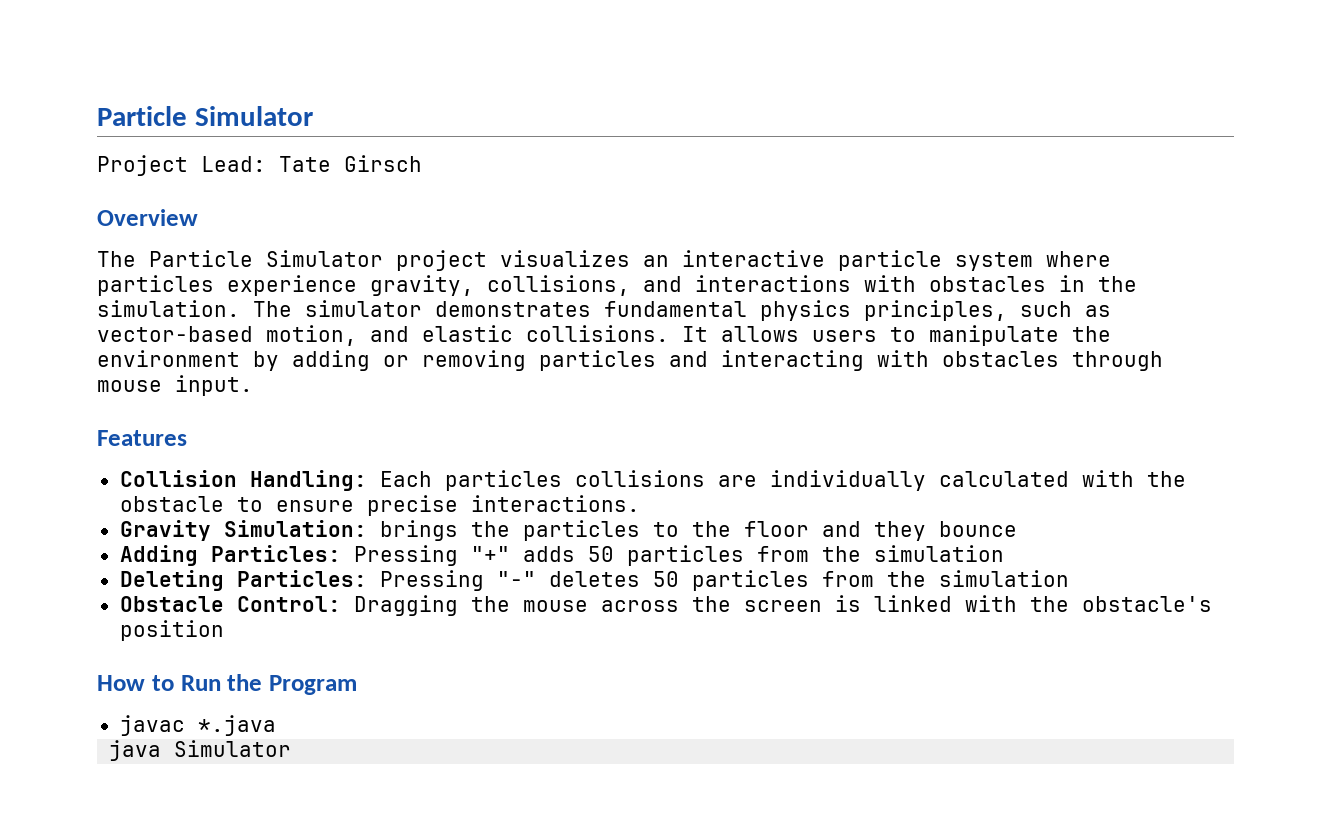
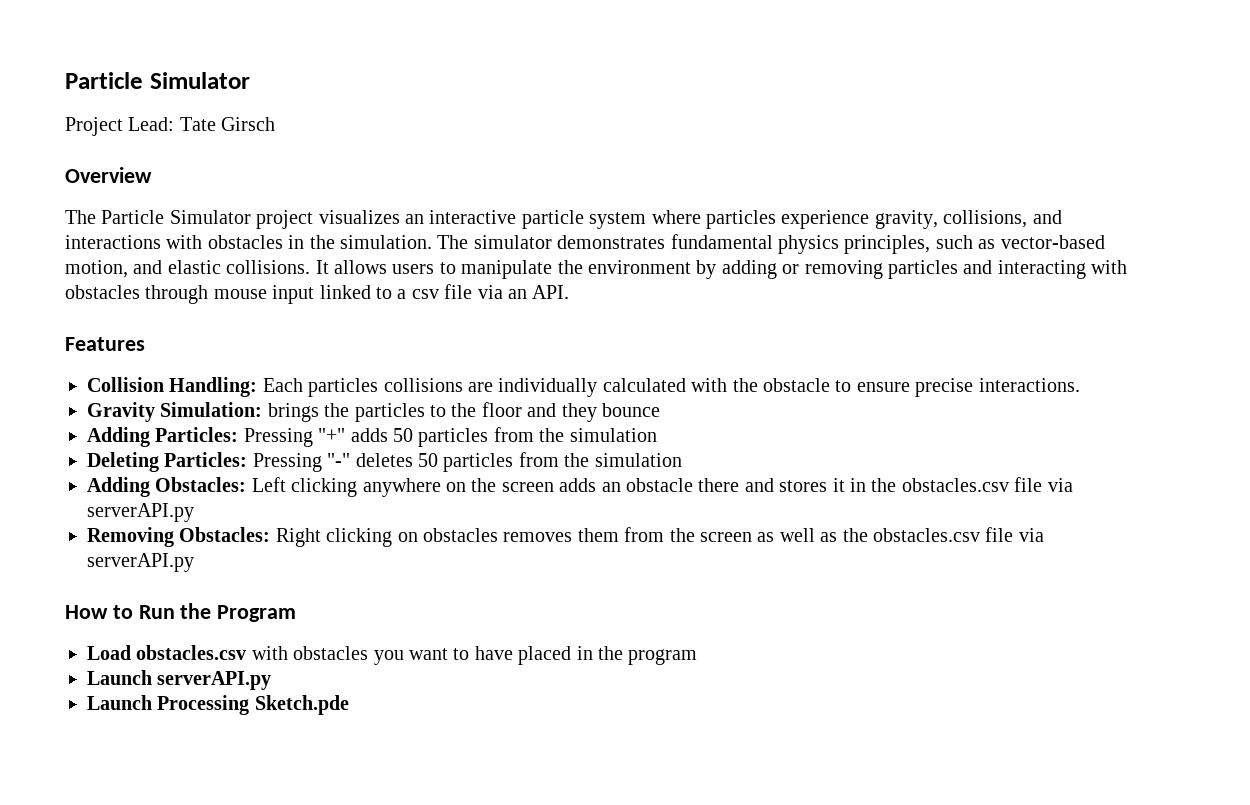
- It allows users to manipulate the environment by adding or removing particles and interacting with obstacles through mouse input.
+ It allows users to manipulate the environment by adding or removing particles and interacting with obstacles through mouse input linked to a csv file via an API.
- Obstacle Control: Dragging the mouse across the screen is linked with the obstacle's position
+ Adding Obstacles: Left clicking anywhere on the screen adds an obstacle there and stores it in the obstacles.csv file via serverAPI.py
+ Removing Obstacles: Right clicking on obstacles removes them from the screen as well as the obstacles.csv file via serverAPI.py
- javac *.java
- java Simulator
+ Load obstacles.csv with obstacles you want to have placed in the program
+ Launch serverAPI.py
+ Launch Processing Sketch.pde

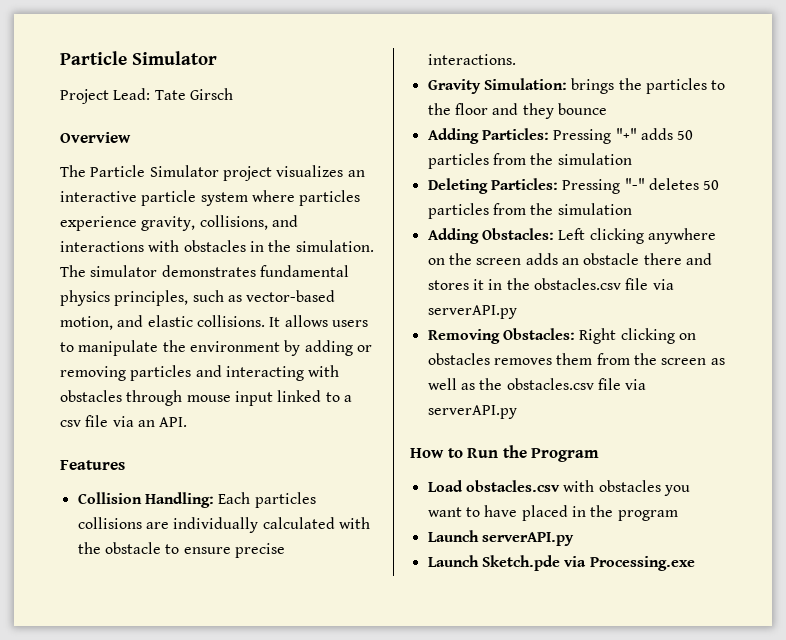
- Launch Processing Sketch.pde
+ Launch Sketch.pde via Processing.exe

